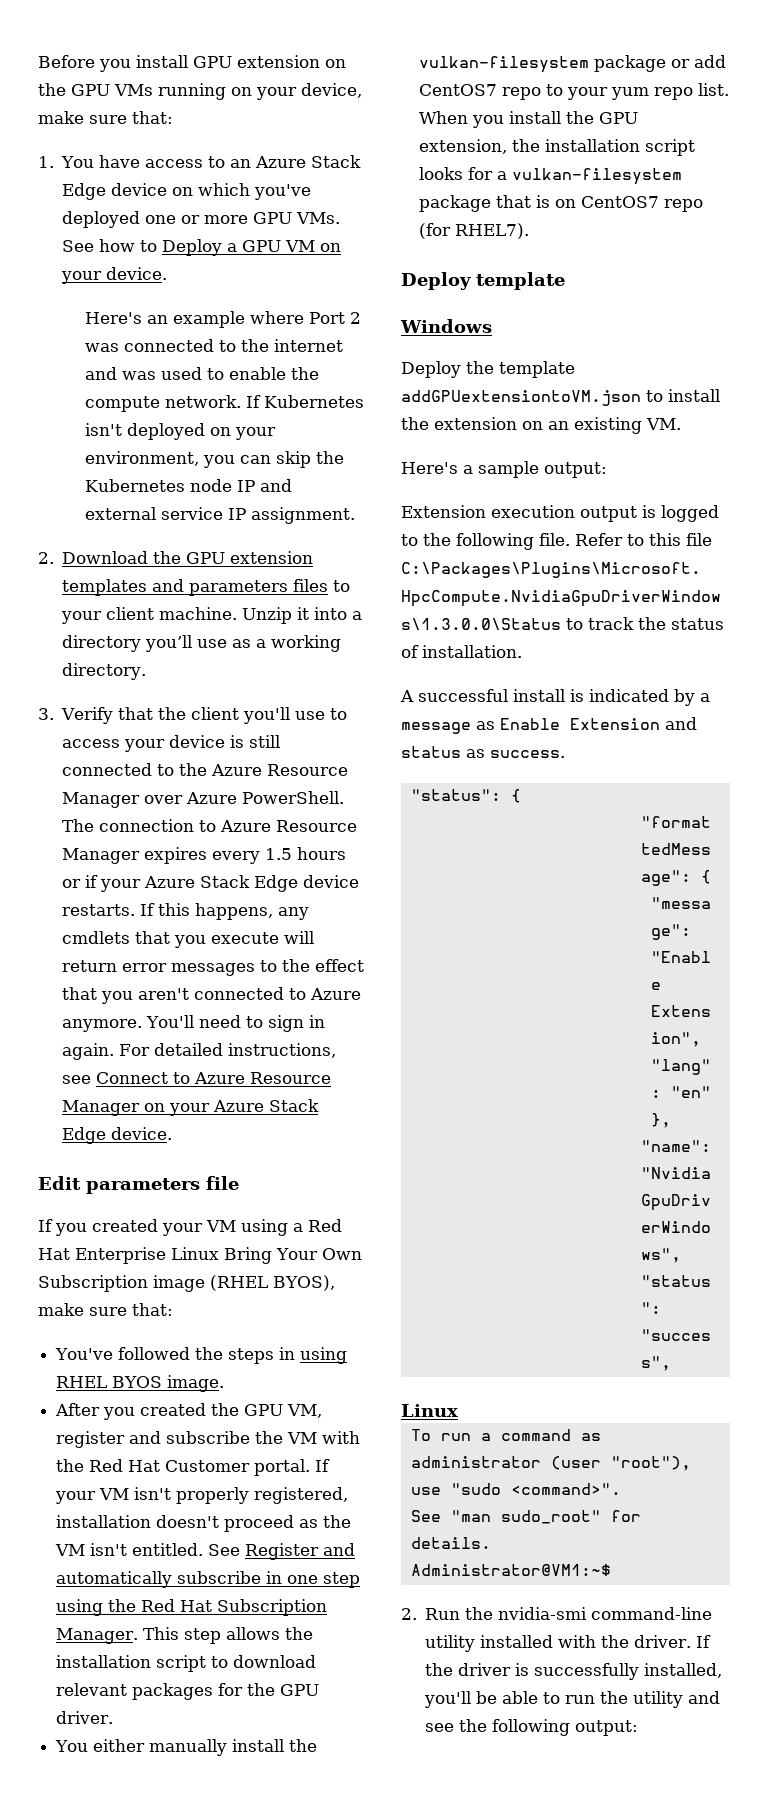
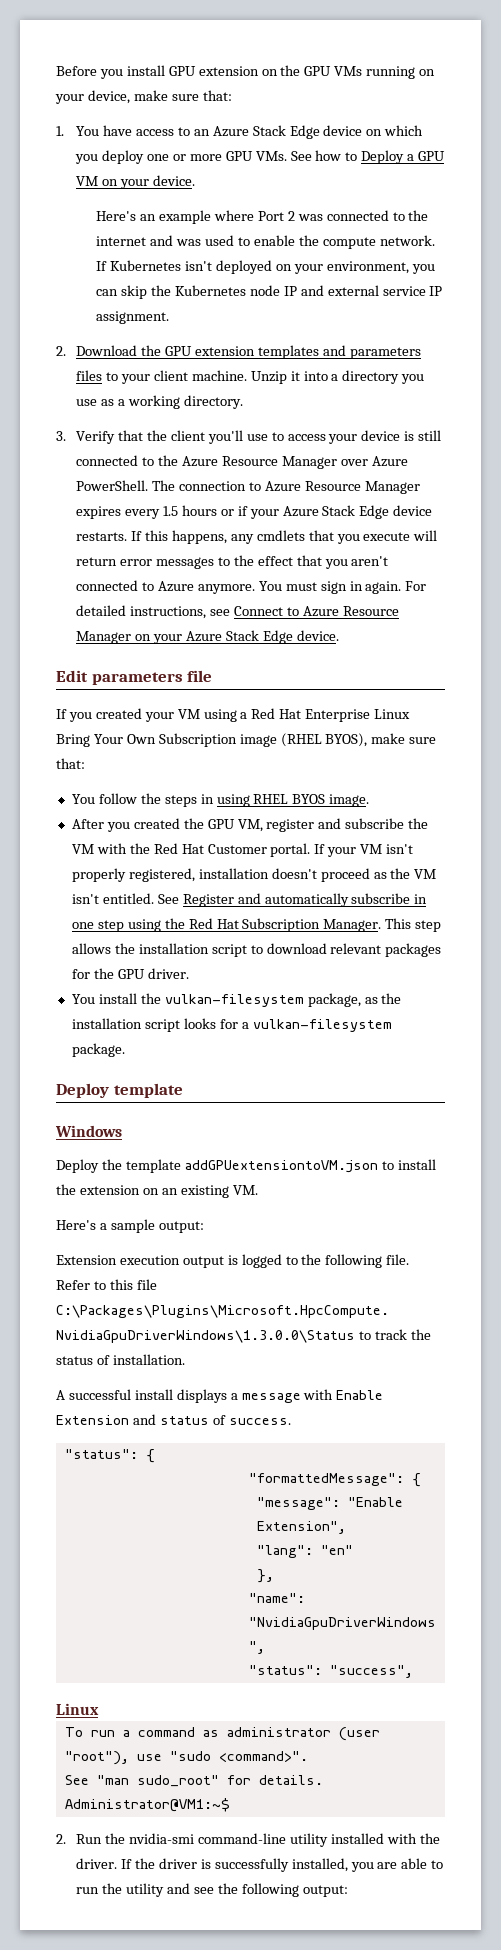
- 1. You have access to an Azure Stack Edge device on which you've deployed one or more GPU VMs. See how to Deploy a GPU VM on your device.
+ 1. You have access to an Azure Stack Edge device on which you deploy one or more GPU VMs. See how to Deploy a GPU VM on your device.
- Unzip it into a directory you’ll use as a working directory.
+ Unzip it into a directory you use as a working directory.
- You'll need to sign in again.
+ You must sign in again.
- You've followed the steps in using RHEL BYOS image.
+ You follow the steps in using RHEL BYOS image.
- You either manually install the vulkan-filesystem package or add CentOS7 repo to your yum repo list. When you install the GPU extension, the installation script looks for a vulkan-filesystem package that is on CentOS7 repo (for RHEL7).
+ You install the vulkan-filesystem package, as the installation script looks for a vulkan-filesystem package.
- A successful install is indicated by a message as Enable Extension and status as success.
+ A successful install displays a message with Enable Extension and status of success.
- If the driver is successfully installed, you'll be able to run the utility and see the following output:
+ If the driver is successfully installed, you are able to run the utility and see the following output:

